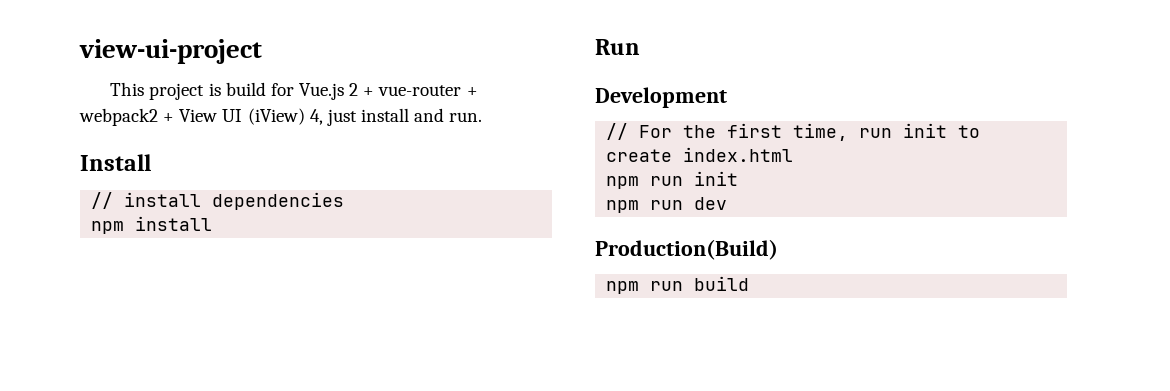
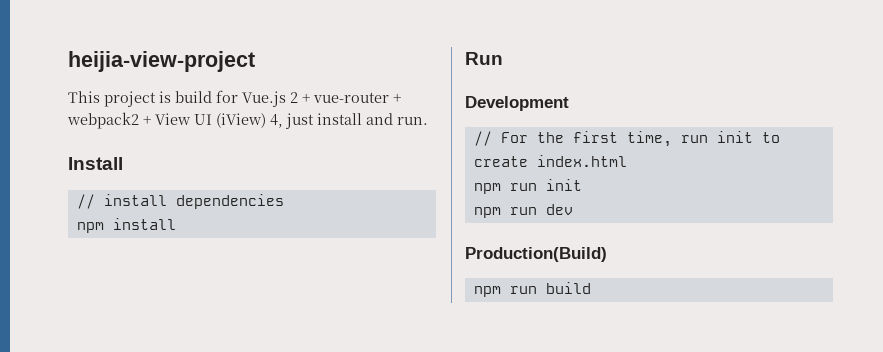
- view-ui-project
+ heijia-view-project

